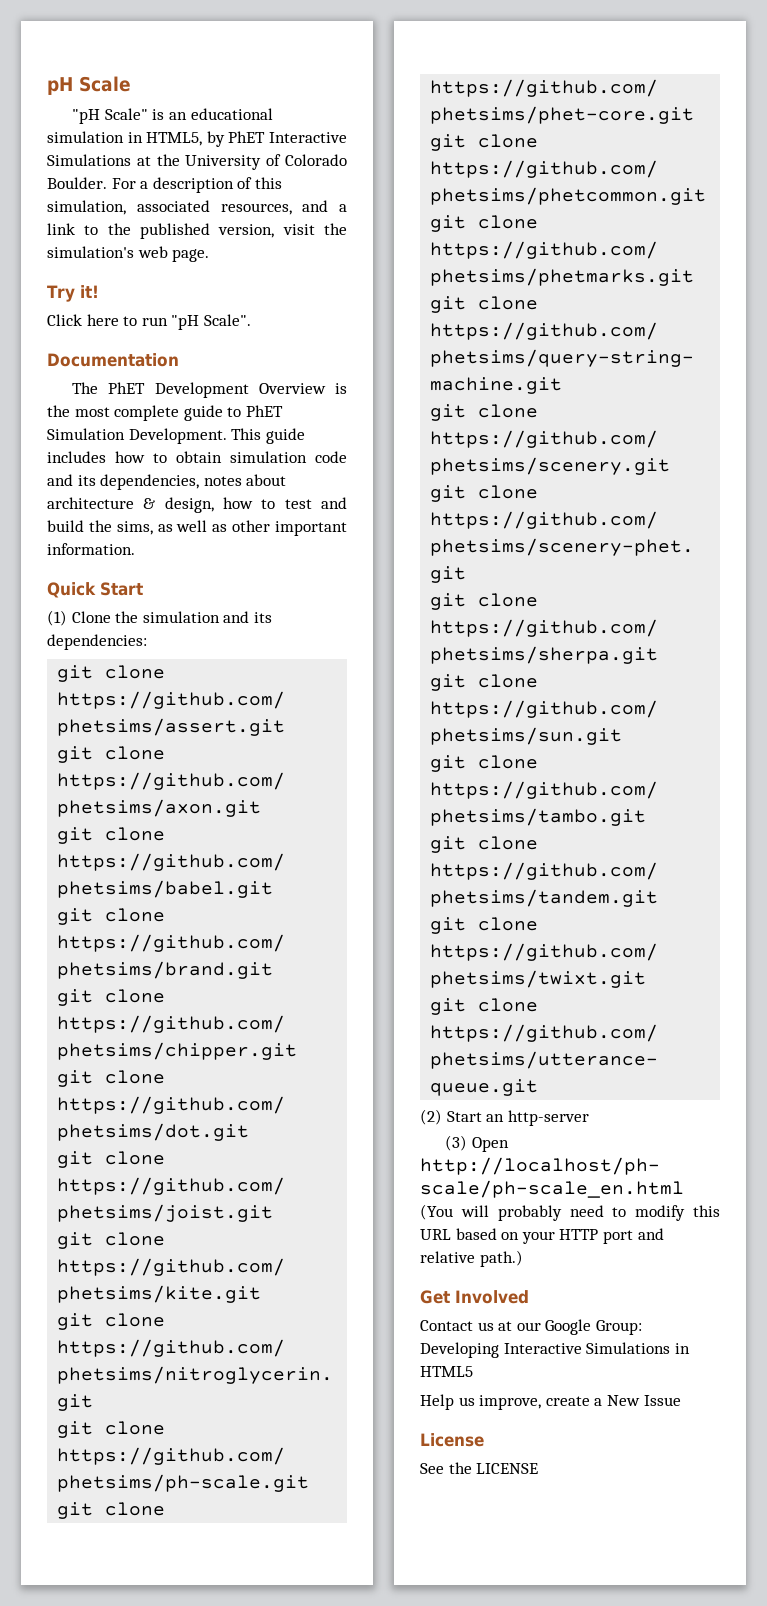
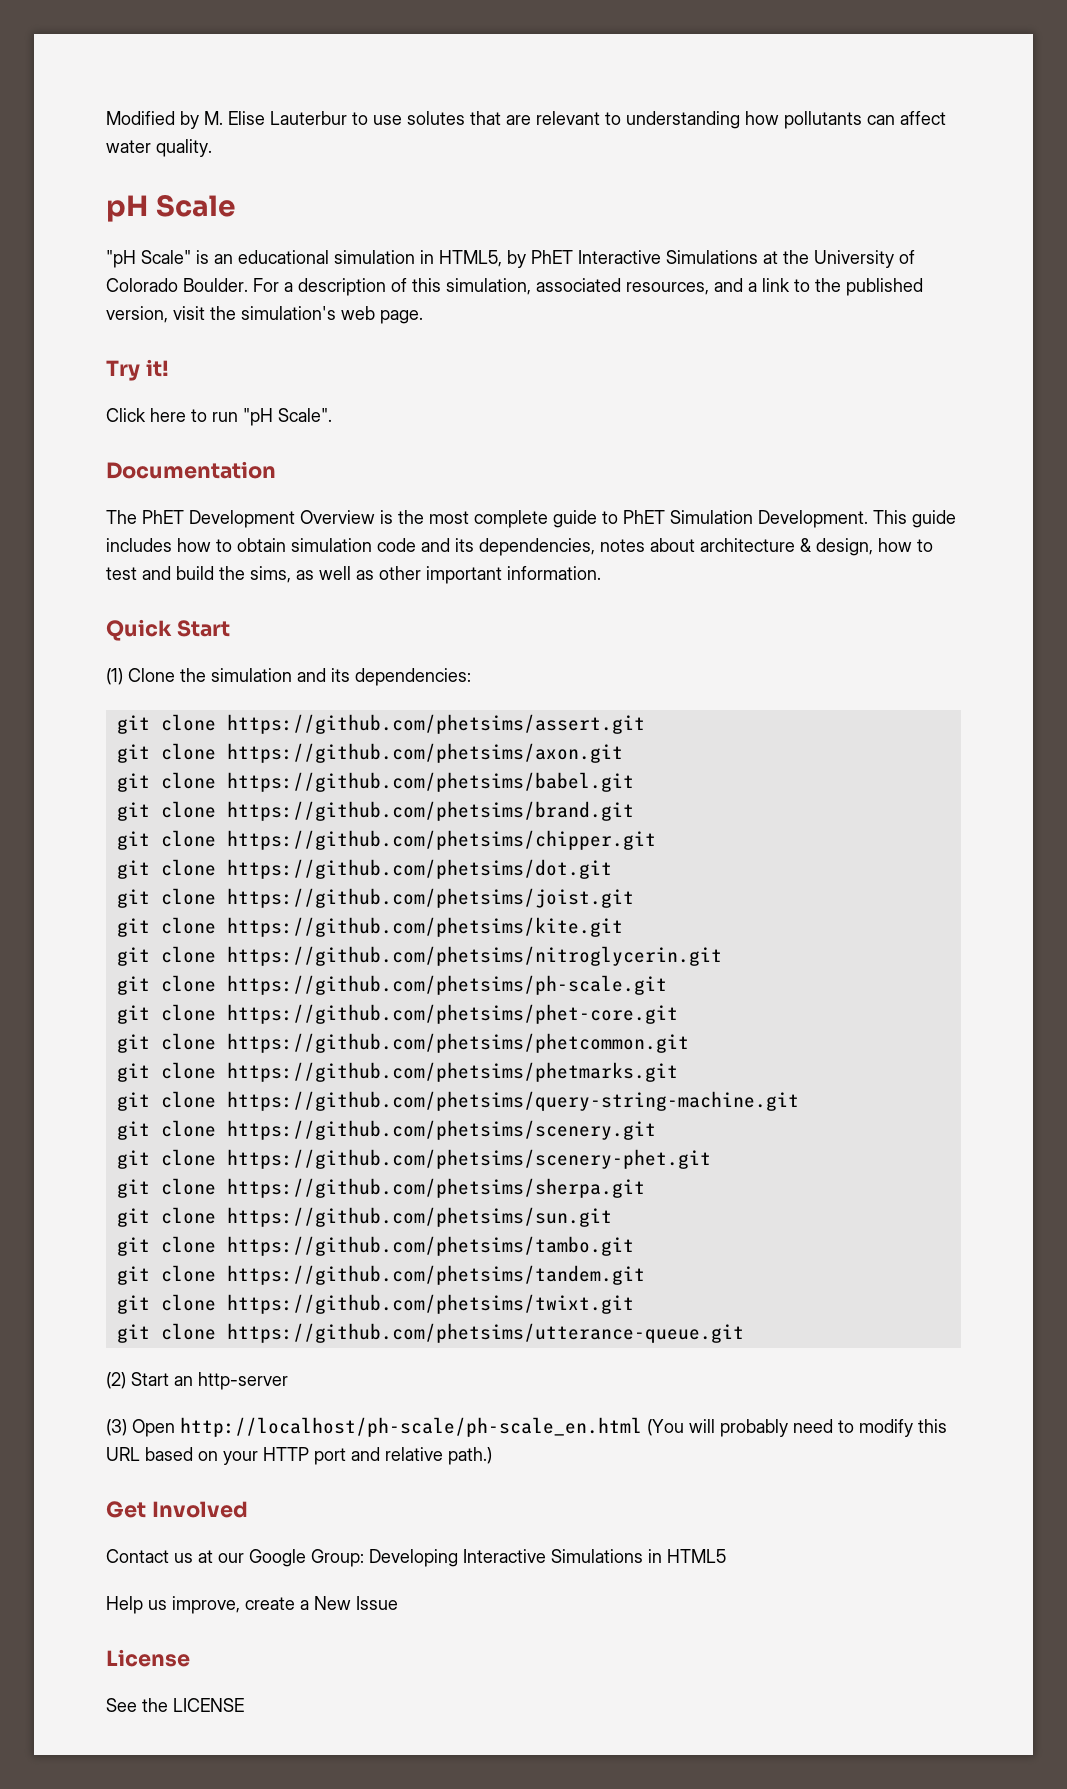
+ Modified by M. Elise Lauterbur to use solutes that are relevant to understanding how pollutants can affect water quality.

